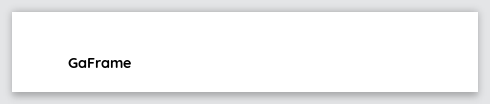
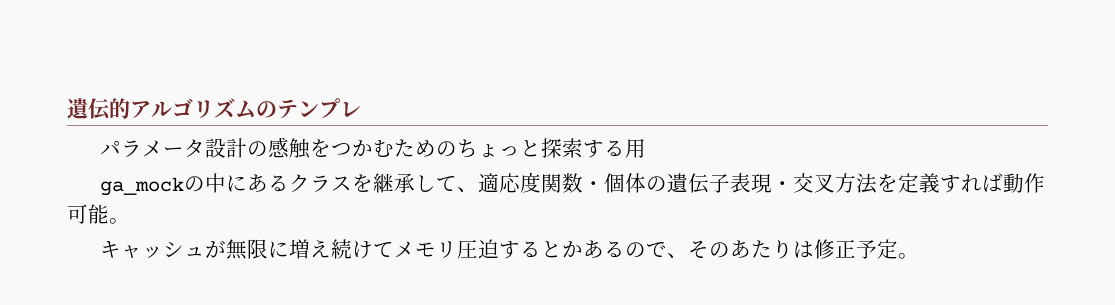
- GaFrame
+ 遺伝的アルゴリズムのテンプレ
+ パラメータ設計の感触をつかむためのちょっと探索する用
+ ga_mockの中にあるクラスを継承して、適応度関数・個体の遺伝子表現・交叉方法を定義すれば動作可能。
+ キャッシュが無限に増え続けてメモリ圧迫するとかあるので、そのあたりは修正予定。

